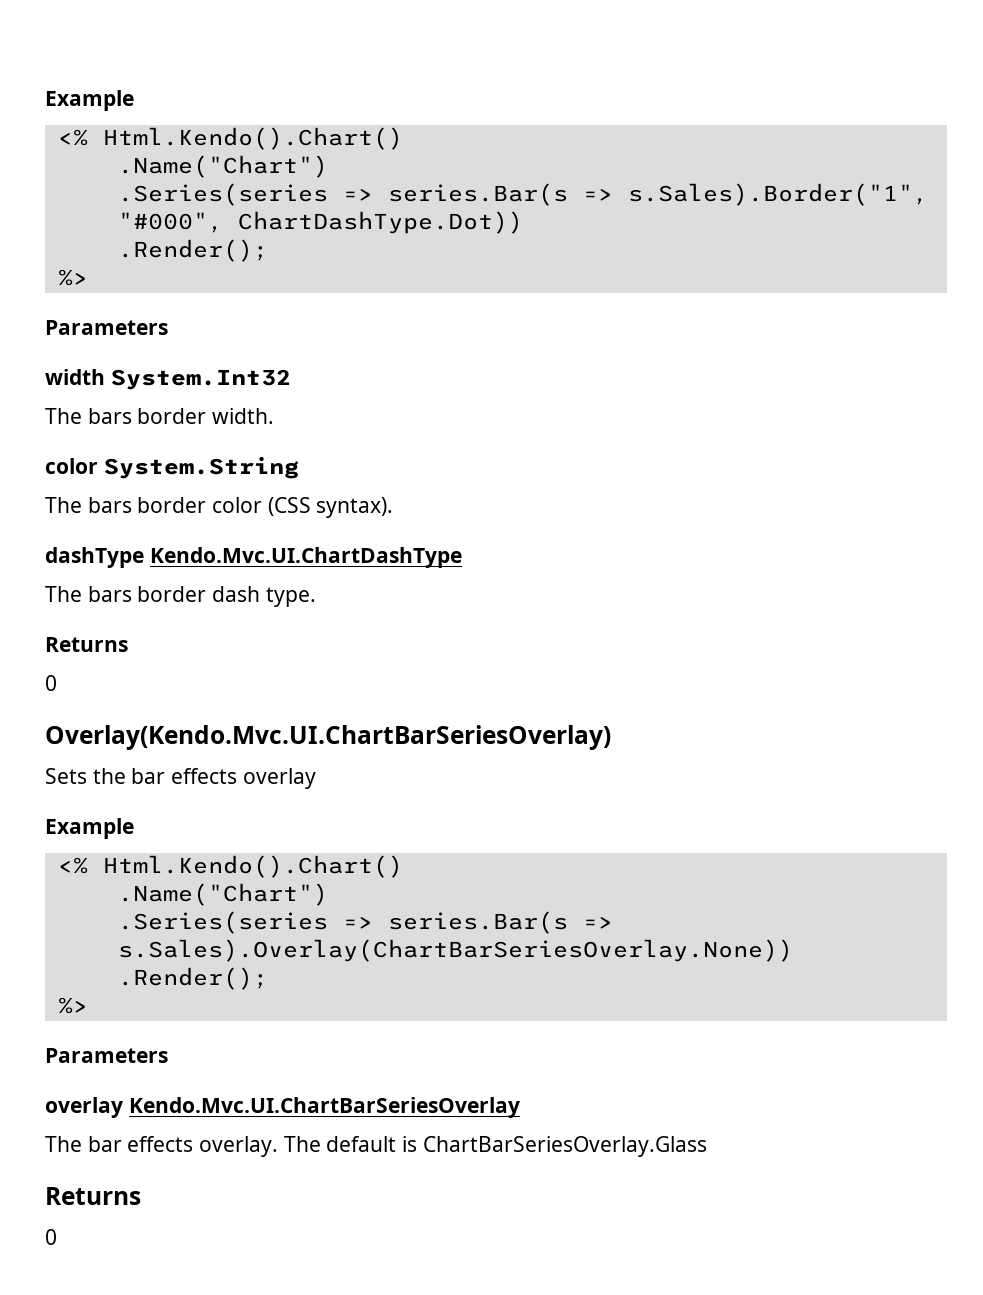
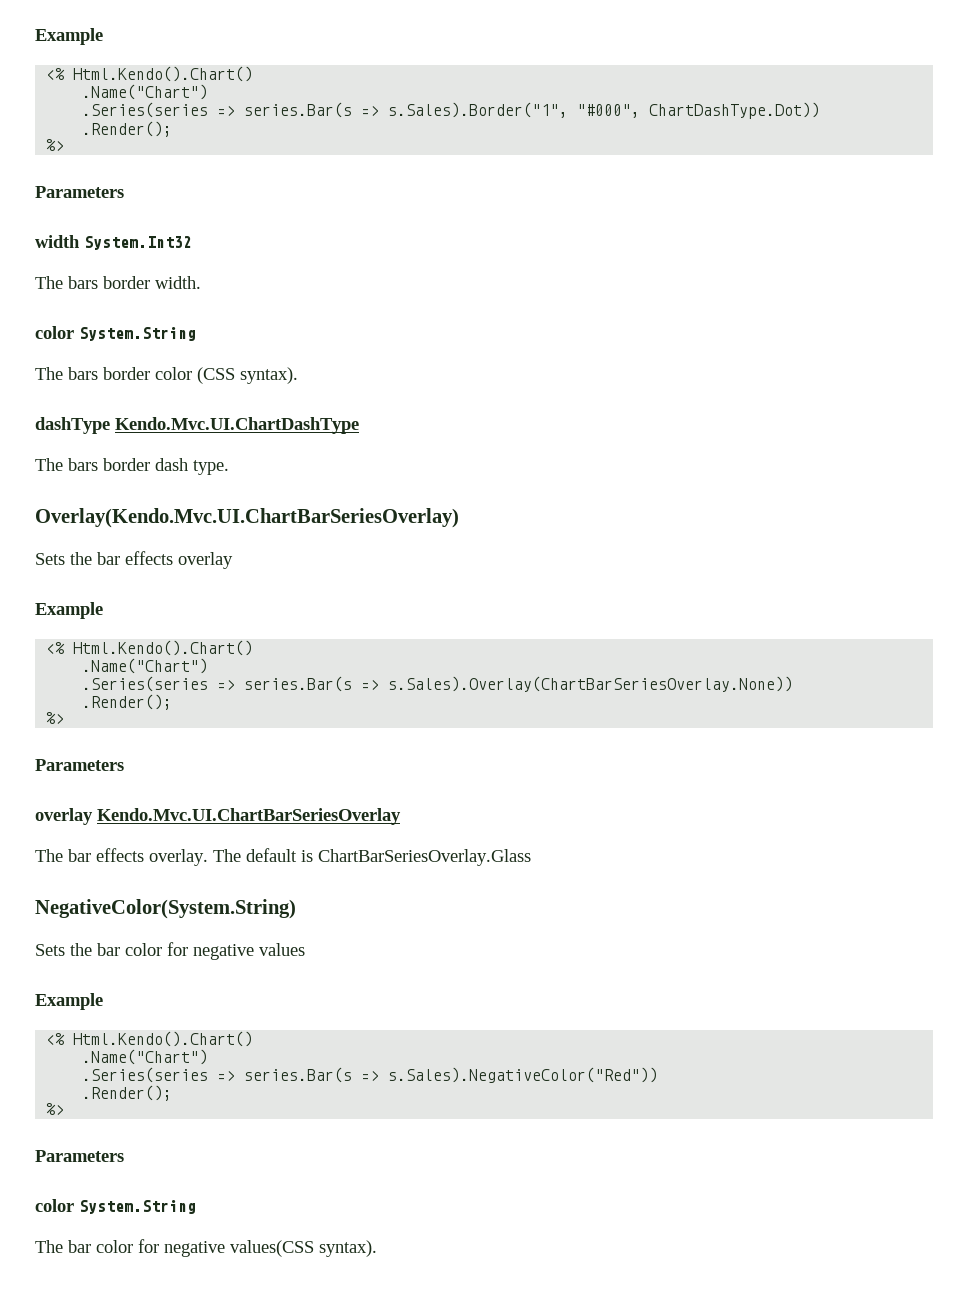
  The bars border dash type.
- Returns
- 0
  The default is ChartBarSeriesOverlay.Glass
- Returns
- 0
+ NegativeColor(System.String)
+ Sets the bar color for negative values
+ Example
+ <% Html.Kendo().Chart()
+ .Name("Chart")
+ .Series(series => series.Bar(s => s.Sales).NegativeColor("Red"))
+ .Render();
+ %>
+ Parameters
+ color System.String
+ The bar color for negative values(CSS syntax).

